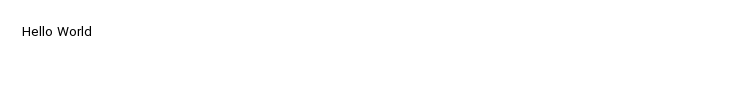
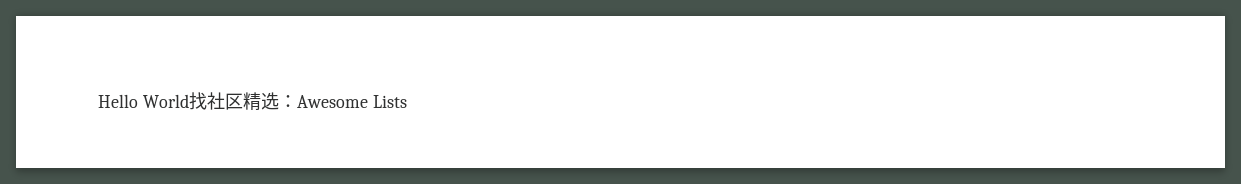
- Hello World
+ Hello World找社区精选：Awesome Lists

